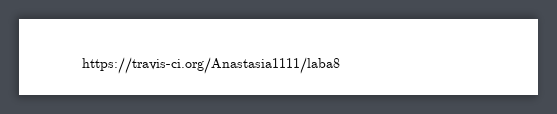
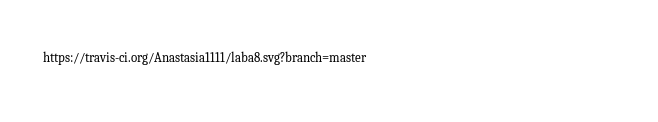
- https://travis-ci.org/Anastasia1111/laba8
+ https://travis-ci.org/Anastasia1111/laba8.svg?branch=master

